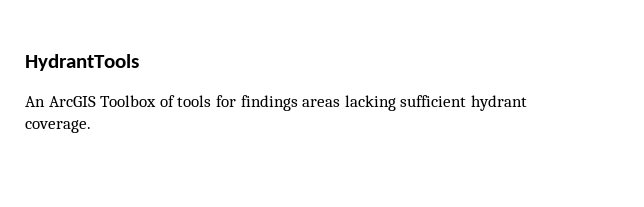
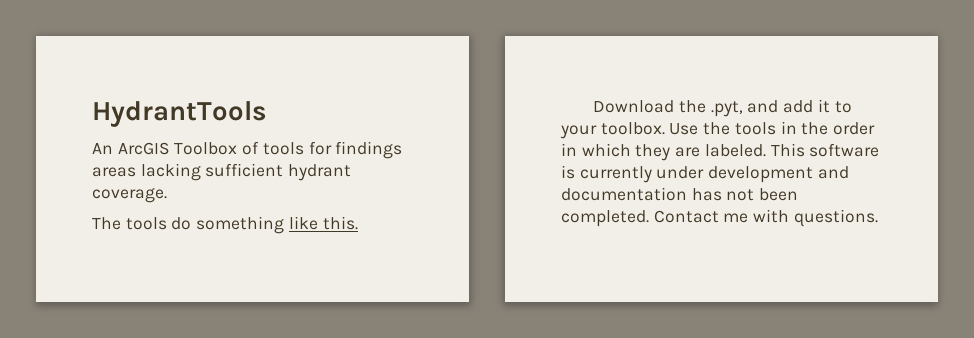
+ The tools do something like this.
+ Download the .pyt, and add it to your toolbox. Use the tools in the order in which they are labeled. This software is currently under development and documentation has not been completed. Contact me with questions.

